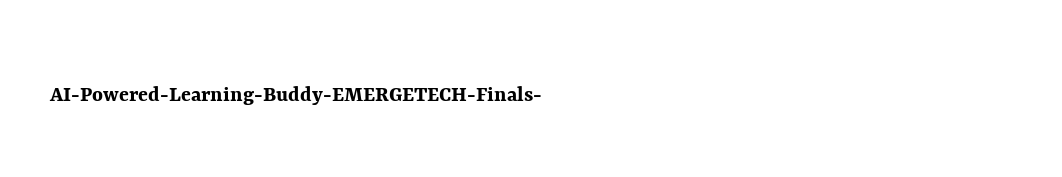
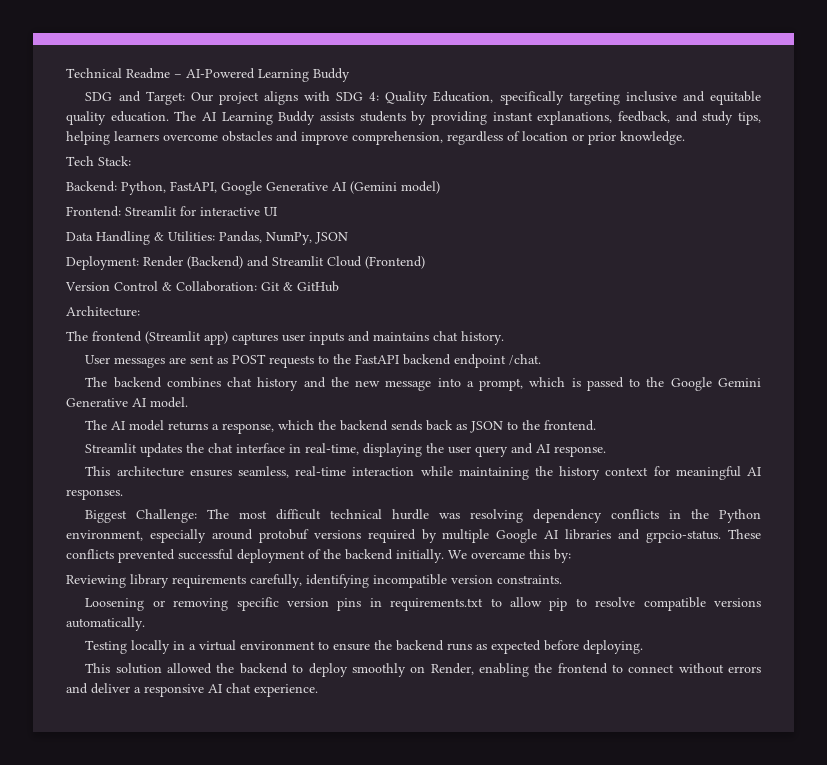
- AI-Powered-Learning-Buddy-EMERGETECH-Finals-
+ Technical Readme – AI-Powered Learning Buddy
+ SDG and Target: Our project aligns with SDG 4: Quality Education, specifically targeting inclusive and equitable quality education. The AI Learning Buddy assists students by providing instant explanations, feedback, and study tips, helping learners overcome obstacles and improve comprehension, regardless of location or prior knowledge.
+ Tech Stack:
+ Backend: Python, FastAPI, Google Generative AI (Gemini model)
+ Frontend: Streamlit for interactive UI
+ Data Handling & Utilities: Pandas, NumPy, JSON
+ Deployment: Render (Backend) and Streamlit Cloud (Frontend)
+ Version Control & Collaboration: Git & GitHub
+ Architecture:
+ The frontend (Streamlit app) captures user inputs and maintains chat history.
+ User messages are sent as POST requests to the FastAPI backend endpoint /chat.
+ The backend combines chat history and the new message into a prompt, which is passed to the Google Gemini Generative AI model.
+ The AI model returns a response, which the backend sends back as JSON to the frontend.
+ Streamlit updates the chat interface in real-time, displaying the user query and AI response.
+ This architecture ensures seamless, real-time interaction while maintaining the history context for meaningful AI responses.
+ Biggest Challenge: The most difficult technical hurdle was resolving dependency conflicts in the Python environment, especially around protobuf versions required by multiple Google AI libraries and grpcio-status. These conflicts prevented successful deployment of the backend initially. We overcame this by:
+ Reviewing library requirements carefully, identifying incompatible version constraints.
+ Loosening or removing specific version pins in requirements.txt to allow pip to resolve compatible versions automatically.
+ Testing locally in a virtual environment to ensure the backend runs as expected before deploying.
+ This solution allowed the backend to deploy smoothly on Render, enabling the frontend to connect without errors and deliver a responsive AI chat experience.

